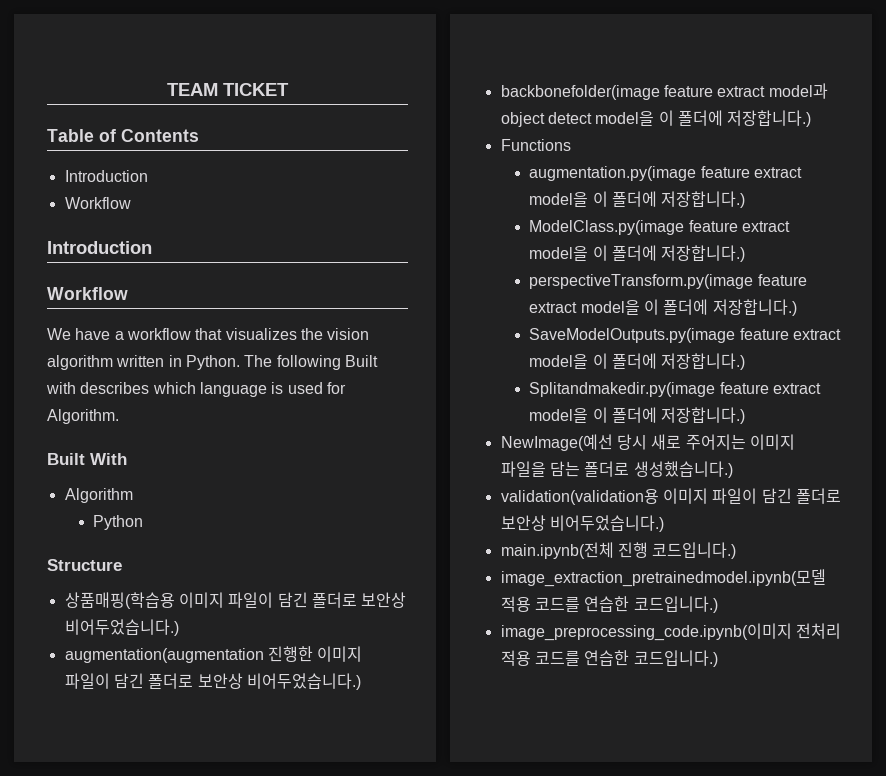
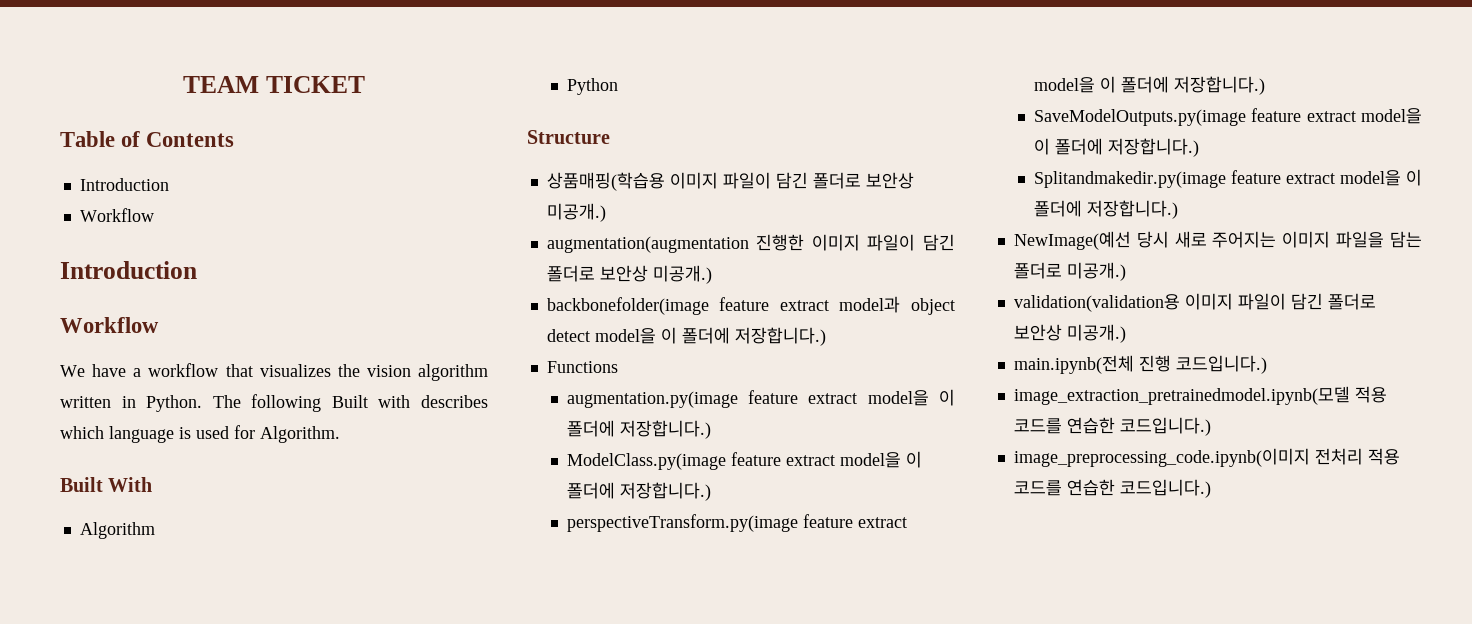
- 상품매핑(학습용 이미지 파일이 담긴 폴더로 보안상 비어두었습니다.)
+ 상품매핑(학습용 이미지 파일이 담긴 폴더로 보안상 미공개.)
- augmentation(augmentation 진행한 이미지 파일이 담긴 폴더로 보안상 비어두었습니다.)
+ augmentation(augmentation 진행한 이미지 파일이 담긴 폴더로 보안상 미공개.)
- NewImage(예선 당시 새로 주어지는 이미지 파일을 담는 폴더로 생성했습니다.)
+ NewImage(예선 당시 새로 주어지는 이미지 파일을 담는 폴더로 미공개.)
- validation(validation용 이미지 파일이 담긴 폴더로 보안상 비어두었습니다.)
+ validation(validation용 이미지 파일이 담긴 폴더로 보안상 미공개.)

